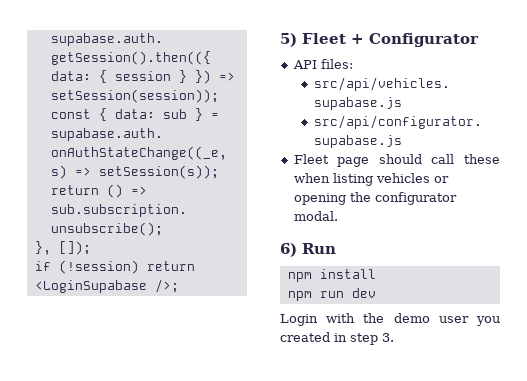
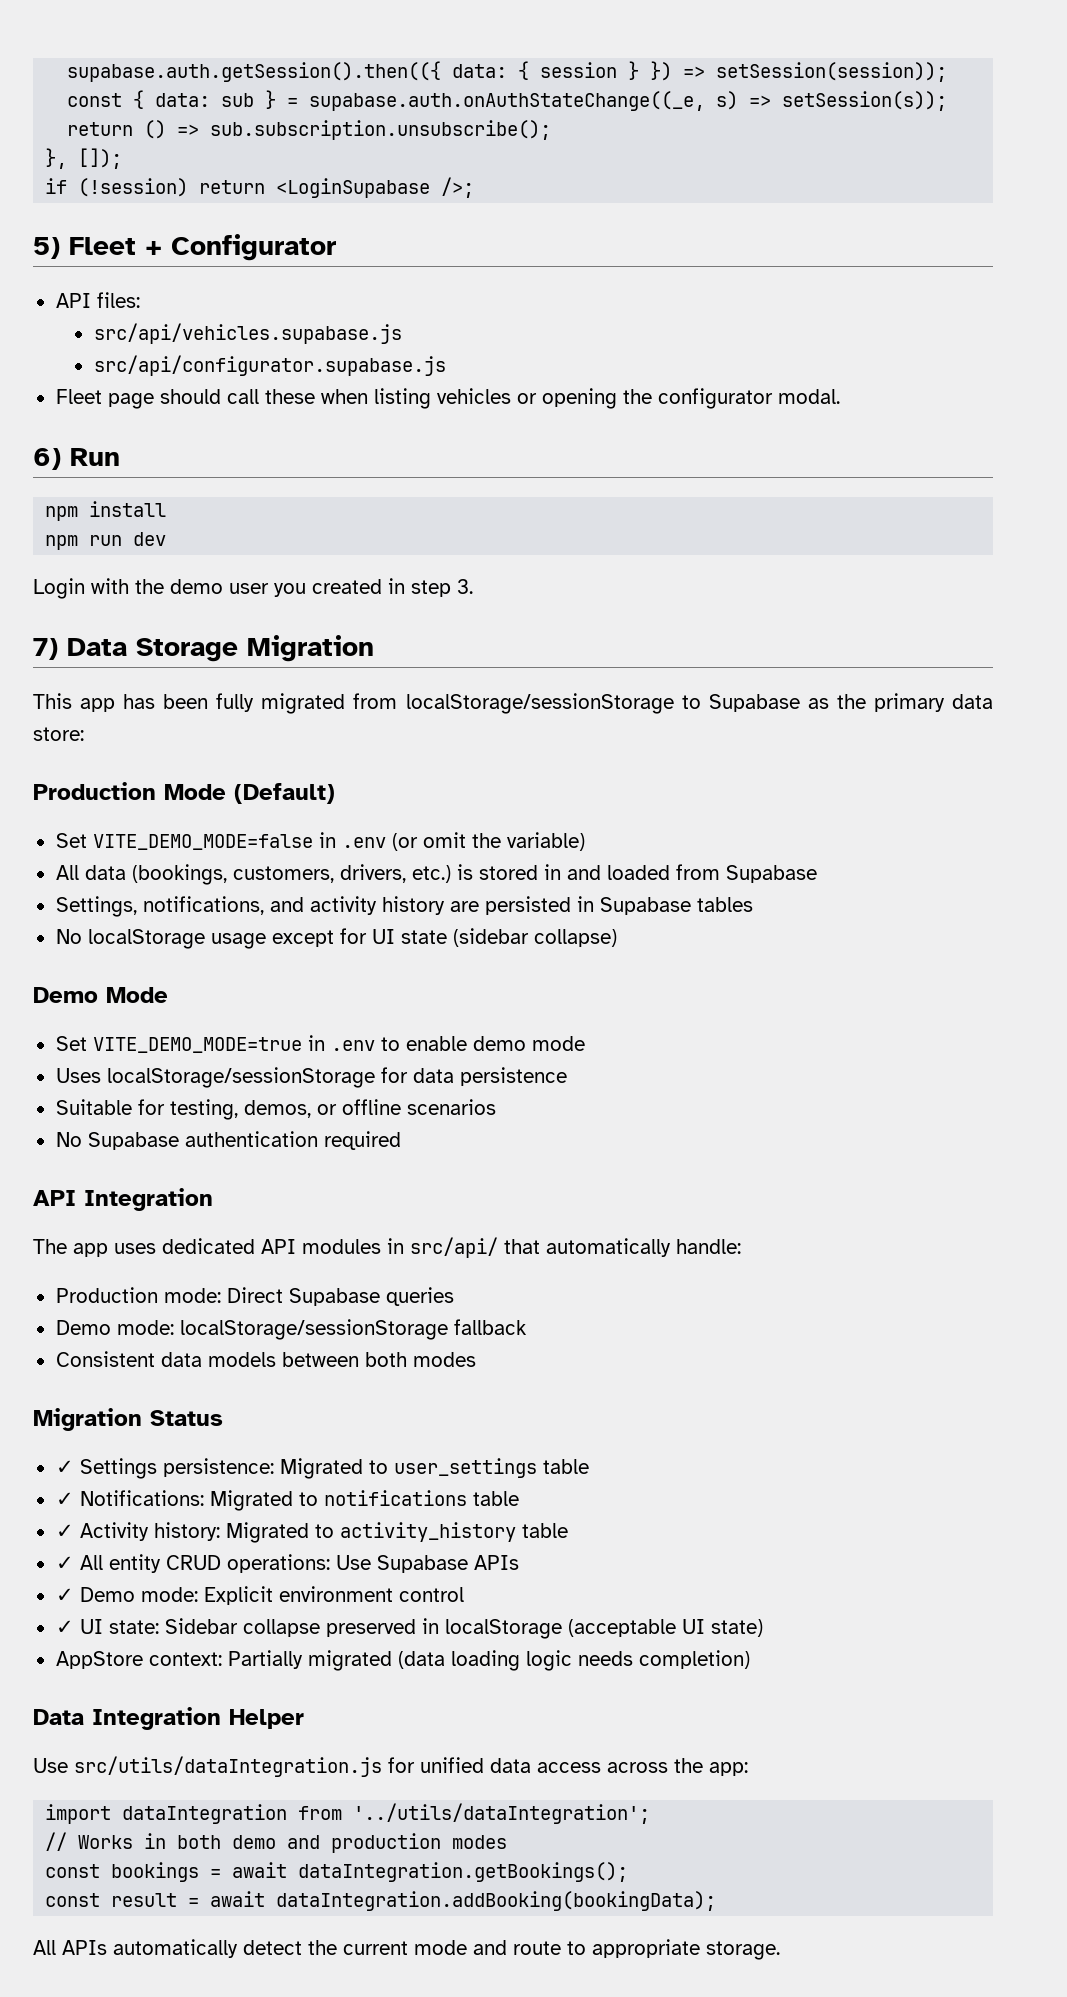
+ 7) Data Storage Migration
+ This app has been fully migrated from localStorage/sessionStorage to Supabase as the primary data store:
+ Production Mode (Default)
+ Set VITE_DEMO_MODE=false in .env (or omit the variable)
+ All data (bookings, customers, drivers, etc.) is stored in and loaded from Supabase
+ Settings, notifications, and activity history are persisted in Supabase tables
+ No localStorage usage except for UI state (sidebar collapse)
+ Demo Mode
+ Set VITE_DEMO_MODE=true in .env to enable demo mode
+ Uses localStorage/sessionStorage for data persistence
+ Suitable for testing, demos, or offline scenarios
+ No Supabase authentication required
+ API Integration
+ The app uses dedicated API modules in src/api/ that automatically handle:
+ Production mode: Direct Supabase queries
+ Demo mode: localStorage/sessionStorage fallback
+ Consistent data models between both modes
+ Migration Status
+ ✓ Settings persistence: Migrated to user_settings table
+ ✓ Notifications: Migrated to notifications table
+ ✓ Activity history: Migrated to activity_history table
+ ✓ All entity CRUD operations: Use Supabase APIs
+ ✓ Demo mode: Explicit environment control
+ ✓ UI state: Sidebar collapse preserved in localStorage (acceptable UI state)
+ AppStore context: Partially migrated (data loading logic needs completion)
+ Data Integration Helper
+ Use src/utils/dataIntegration.js for unified data access across the app:
+ import dataIntegration from '../utils/dataIntegration';
+ // Works in both demo and production modes
+ const bookings = await dataIntegration.getBookings();
+ const result = await dataIntegration.addBooking(bookingData);
+ All APIs automatically detect the current mode and route to appropriate storage.

